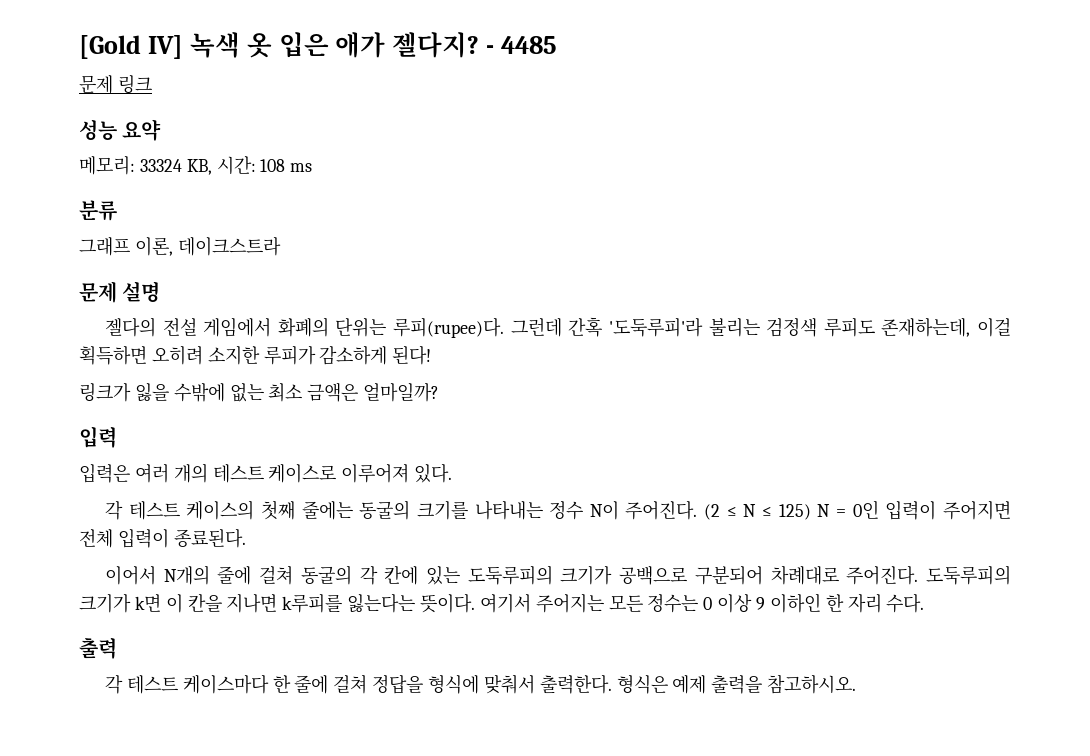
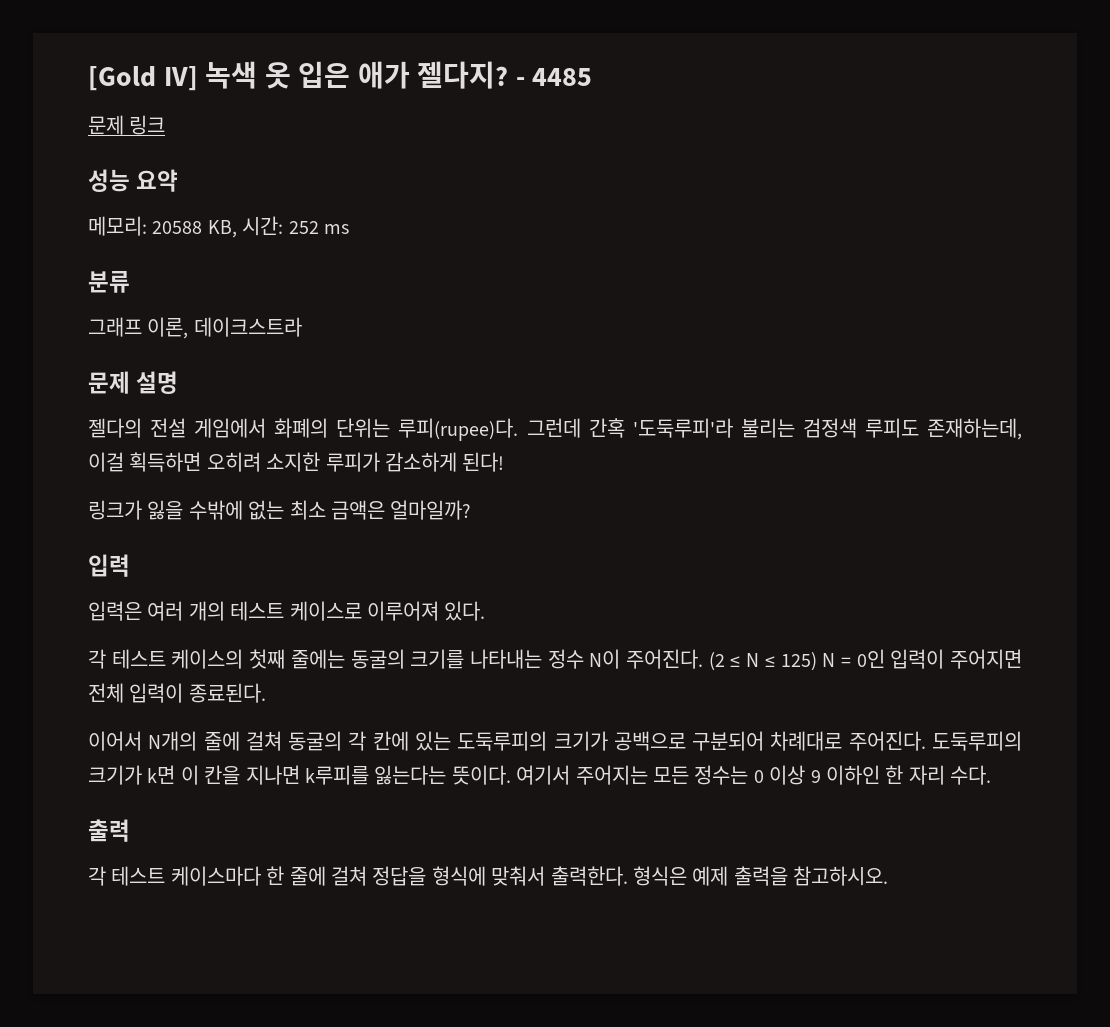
- 메모리: 33324 KB, 시간: 108 ms
+ 메모리: 20588 KB, 시간: 252 ms

